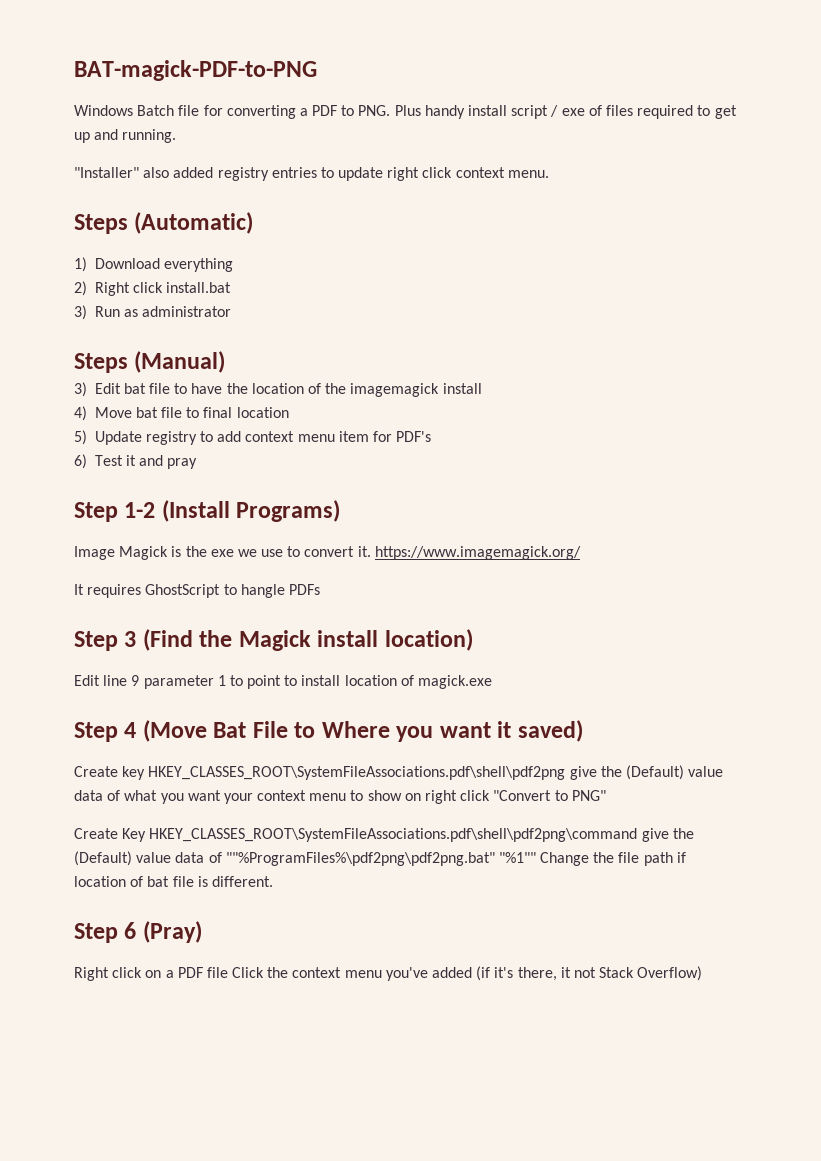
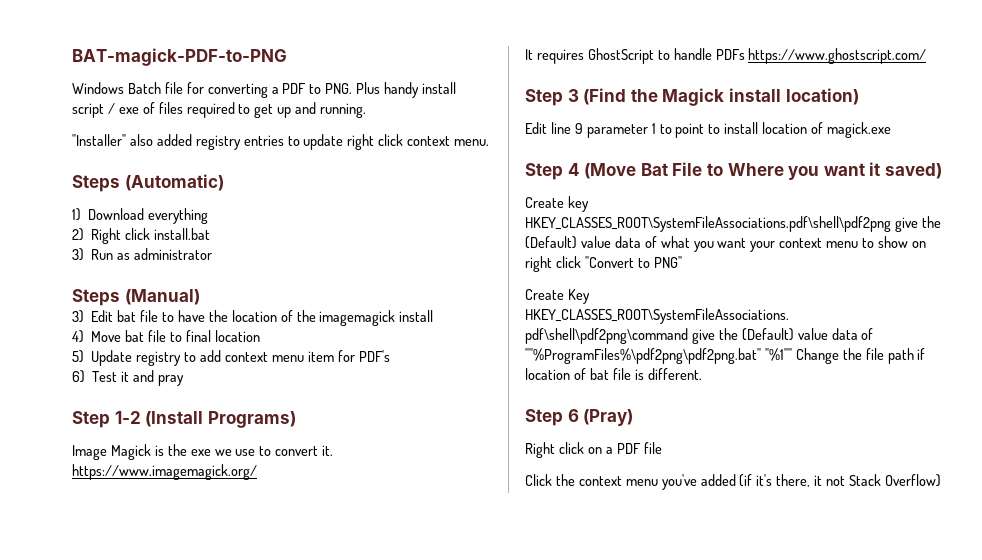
- It requires GhostScript to hangle PDFs
+ It requires GhostScript to handle PDFs https://www.ghostscript.com/
- Right click on a PDF file Click the context menu you've added (if it's there, it not Stack Overflow)
+ Right click on a PDF file
+ Click the context menu you've added (if it's there, it not Stack Overflow)

